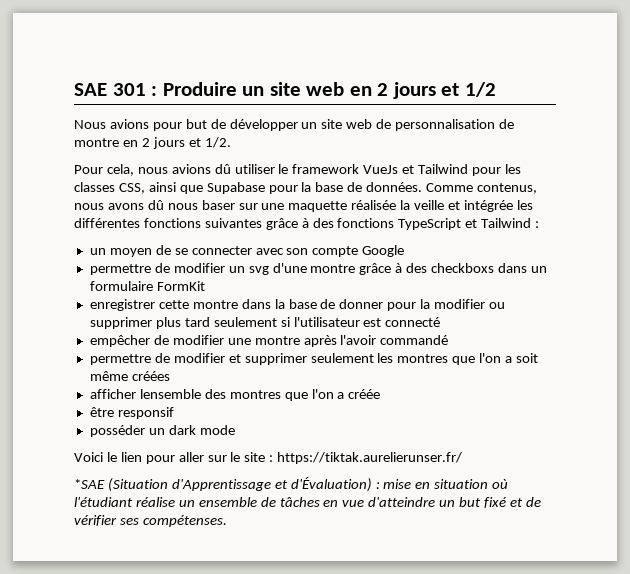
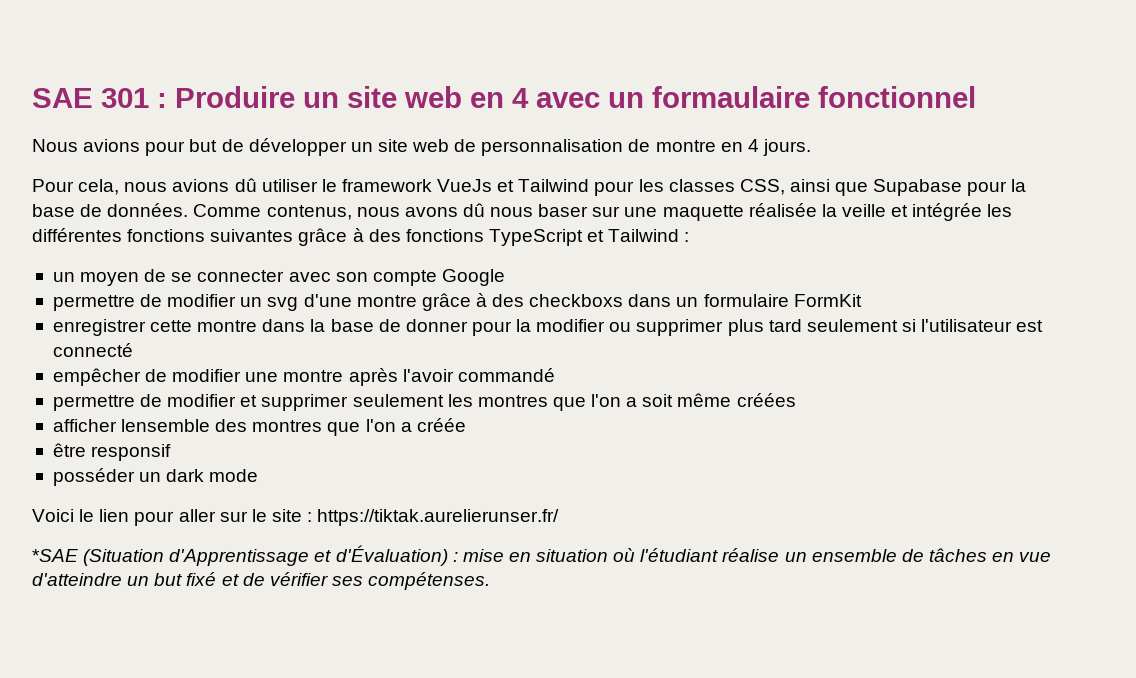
- SAE 301 : Produire un site web en 2 jours et 1/2
+ SAE 301 : Produire un site web en 4 avec un formaulaire fonctionnel
- Nous avions pour but de développer un site web de personnalisation de montre en 2 jours et 1/2.
+ Nous avions pour but de développer un site web de personnalisation de montre en 4 jours.

